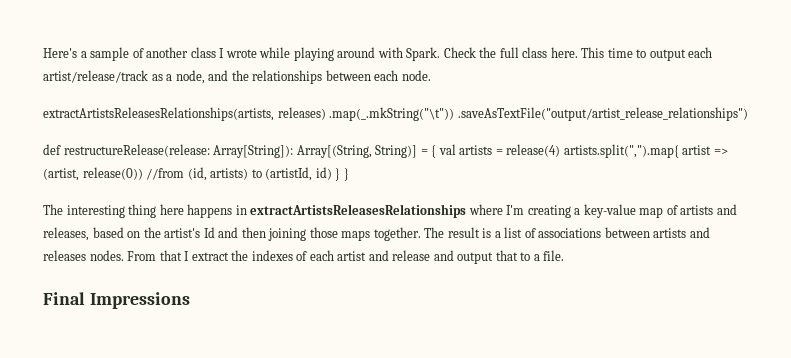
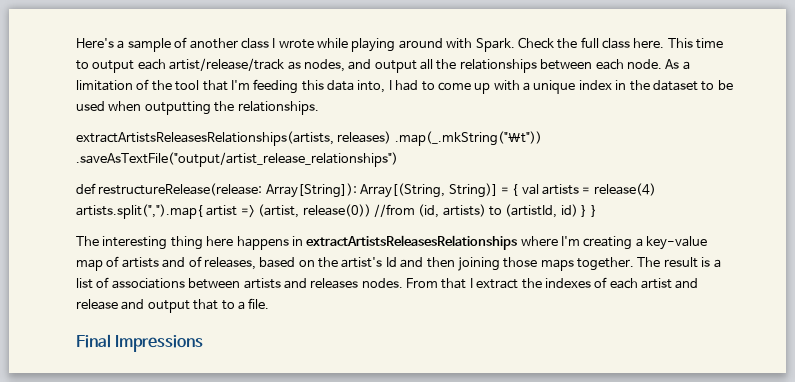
- This time to output each artist/release/track as a node, and the relationships between each node.
+ This time to output each artist/release/track as nodes, and output all the relationships between each node. As a limitation of the tool that I'm feeding this data into, I had to come up with a unique index in the dataset to be used when outputting the relationships.
- The interesting thing here happens in extractArtistsReleasesRelationships where I'm creating a key-value map of artists and releases, based on the artist's Id and then joining those maps together.
+ The interesting thing here happens in extractArtistsReleasesRelationships where I'm creating a key-value map of artists and of releases, based on the artist's Id and then joining those maps together.

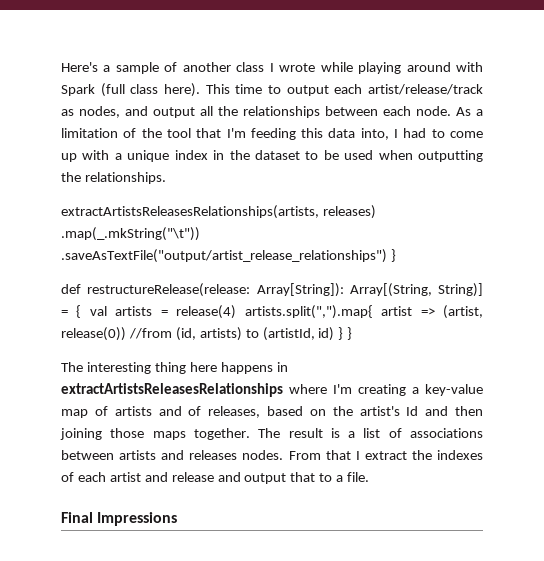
- Here's a sample of another class I wrote while playing around with Spark. Check the full class here.
+ Here's a sample of another class I wrote while playing around with Spark (full class here).
- extractArtistsReleasesRelationships(artists, releases) .map(_.mkString("\t")) .saveAsTextFile("output/artist_release_relationships")
+ extractArtistsReleasesRelationships(artists, releases) .map(_.mkString("\t")) .saveAsTextFile("output/artist_release_relationships") }

